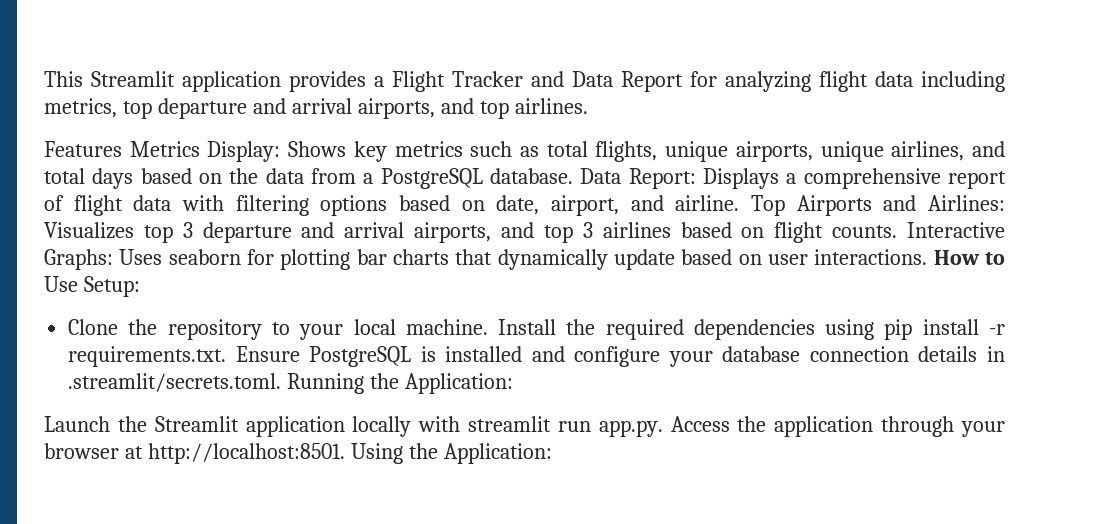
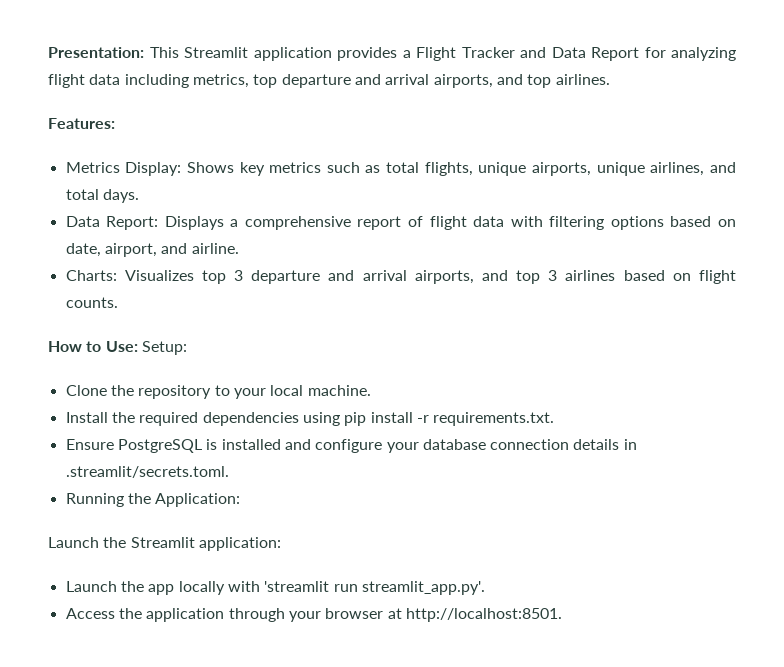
- This Streamlit application provides a Flight Tracker and Data Report for analyzing flight data including metrics, top departure and arrival airports, and top airlines.
+ Presentation: This Streamlit application provides a Flight Tracker and Data Report for analyzing flight data including metrics, top departure and arrival airports, and top airlines.
- Features Metrics Display: Shows key metrics such as total flights, unique airports, unique airlines, and total days based on the data from a PostgreSQL database. Data Report: Displays a comprehensive report of flight data with filtering options based on date, airport, and airline. Top Airports and Airlines: Visualizes top 3 departure and arrival airports, and top 3 airlines based on flight counts. Interactive Graphs: Uses seaborn for plotting bar charts that dynamically update based on user interactions. How to Use Setup:
+ Features:
+ Metrics Display: Shows key metrics such as total flights, unique airports, unique airlines, and total days.
+ Data Report: Displays a comprehensive report of flight data with filtering options based on date, airport, and airline.
+ Charts: Visualizes top 3 departure and arrival airports, and top 3 airlines based on flight counts.
+ How to Use: Setup:
- Clone the repository to your local machine. Install the required dependencies using pip install -r requirements.txt. Ensure PostgreSQL is installed and configure your database connection details in .streamlit/secrets.toml. Running the Application:
+ Clone the repository to your local machine.
+ Install the required dependencies using pip install -r requirements.txt.
+ Ensure PostgreSQL is installed and configure your database connection details in .streamlit/secrets.toml.
+ Running the Application:
- Launch the Streamlit application locally with streamlit run app.py. Access the application through your browser at http://localhost:8501. Using the Application:
+ Launch the Streamlit application:
+ Launch the app locally with 'streamlit run streamlit_app.py'.
+ Access the application through your browser at http://localhost:8501.

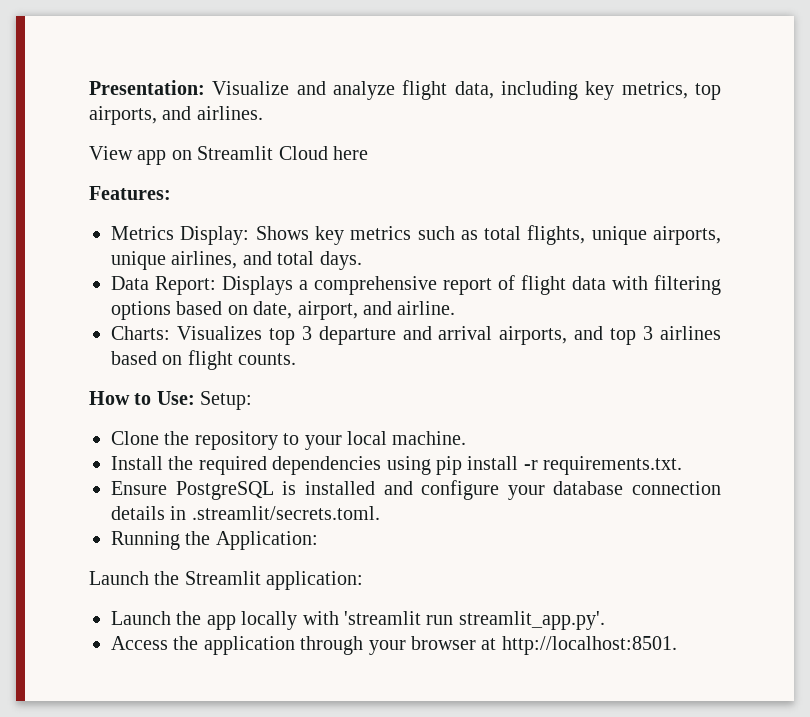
- Presentation: This Streamlit application provides a Flight Tracker and Data Report for analyzing flight data including metrics, top departure and arrival airports, and top airlines.
+ Presentation: Visualize and analyze flight data, including key metrics, top airports, and airlines.
+ View app on Streamlit Cloud here

